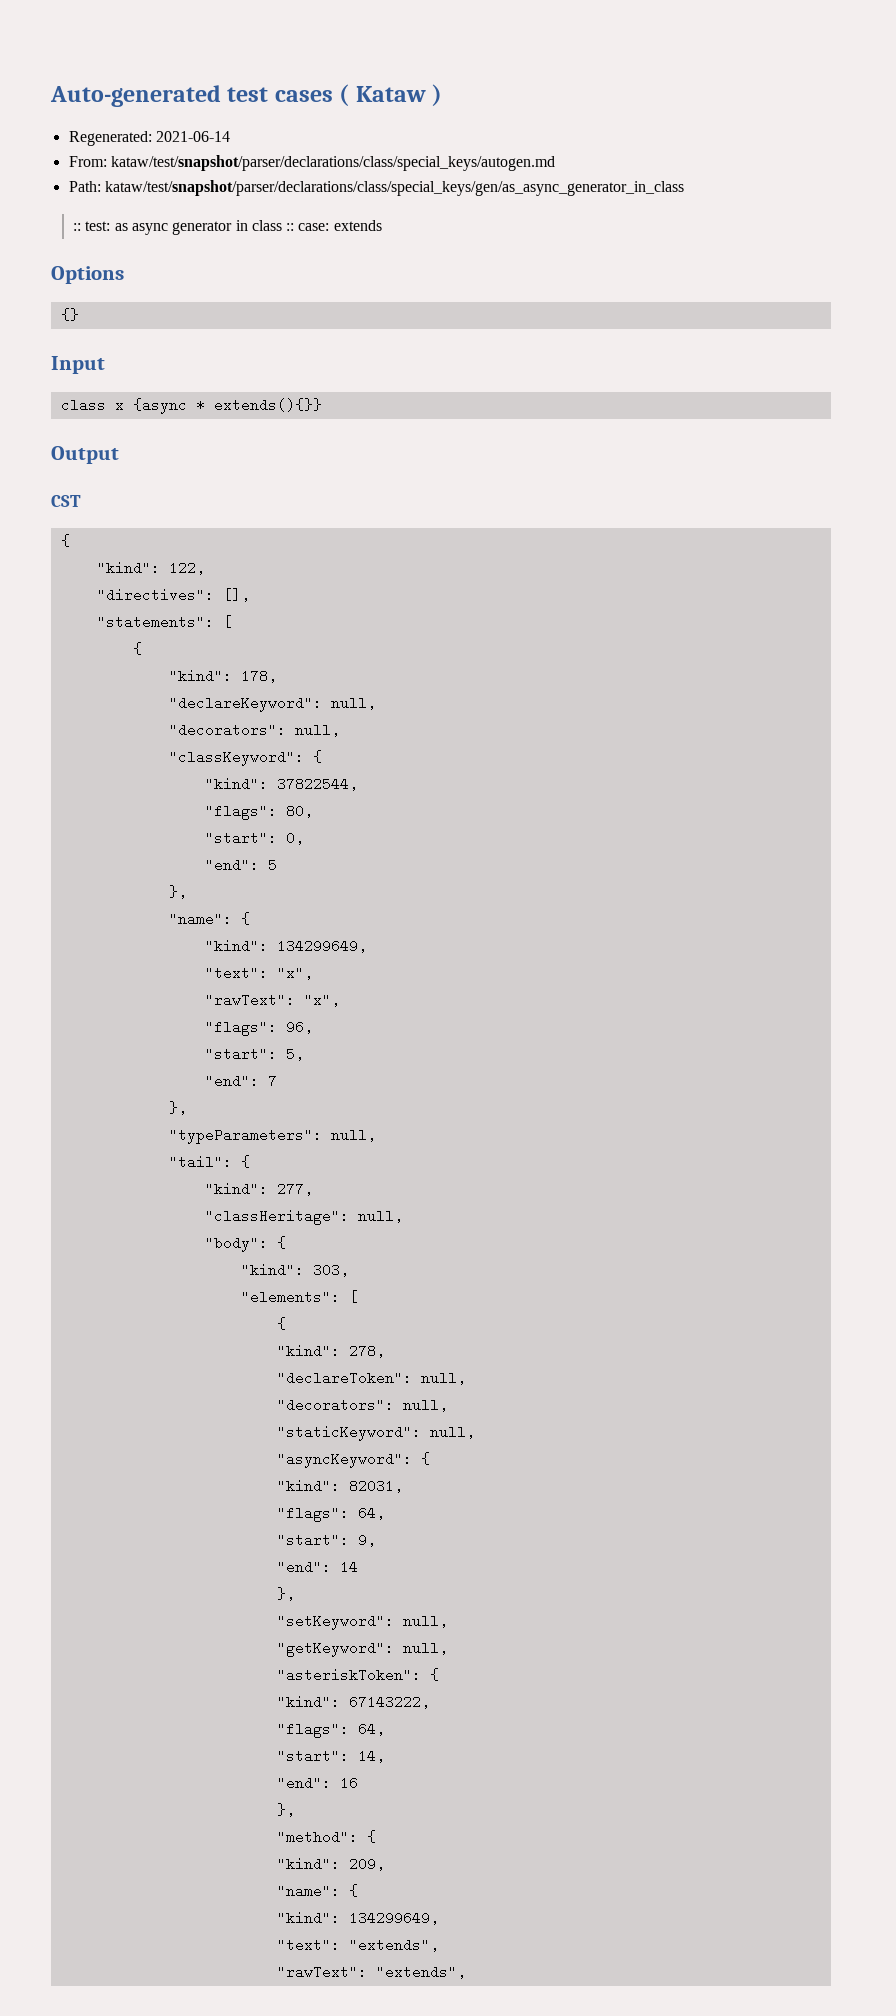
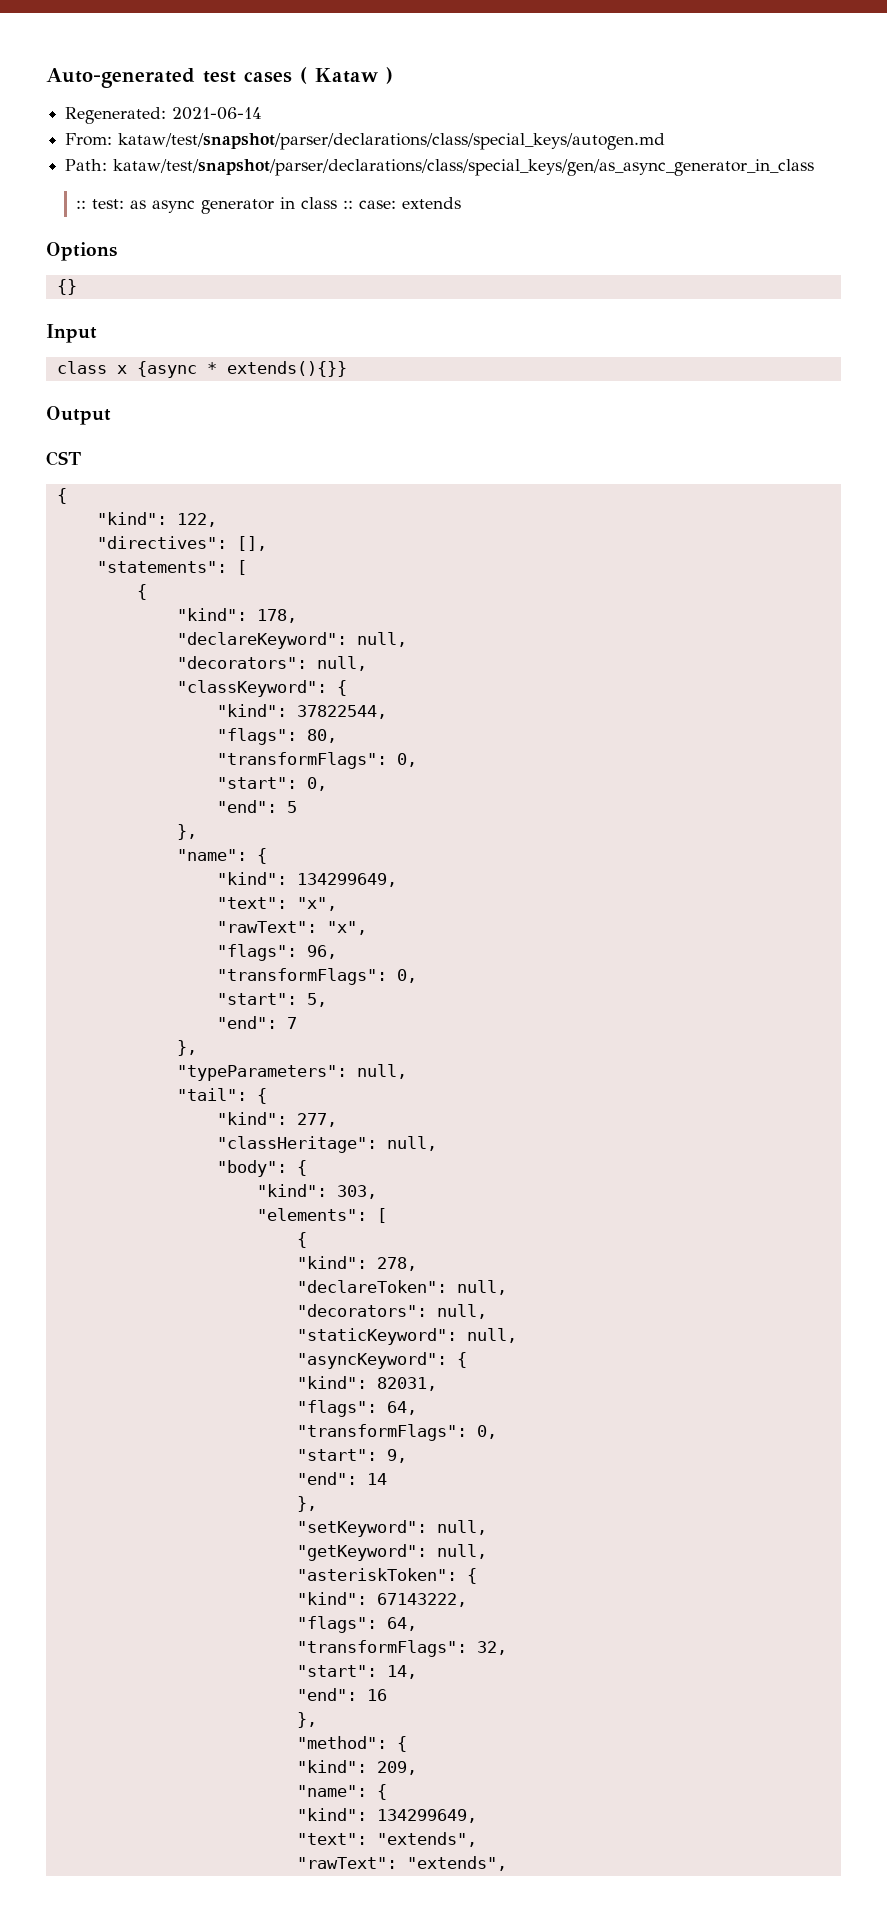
  "flags": 80,
+ "transformFlags": 0,
  "flags": 96,
+ "transformFlags": 0,
  "kind": 82031,
  "flags": 64,
+ "transformFlags": 0,
+ "transformFlags": 32,

